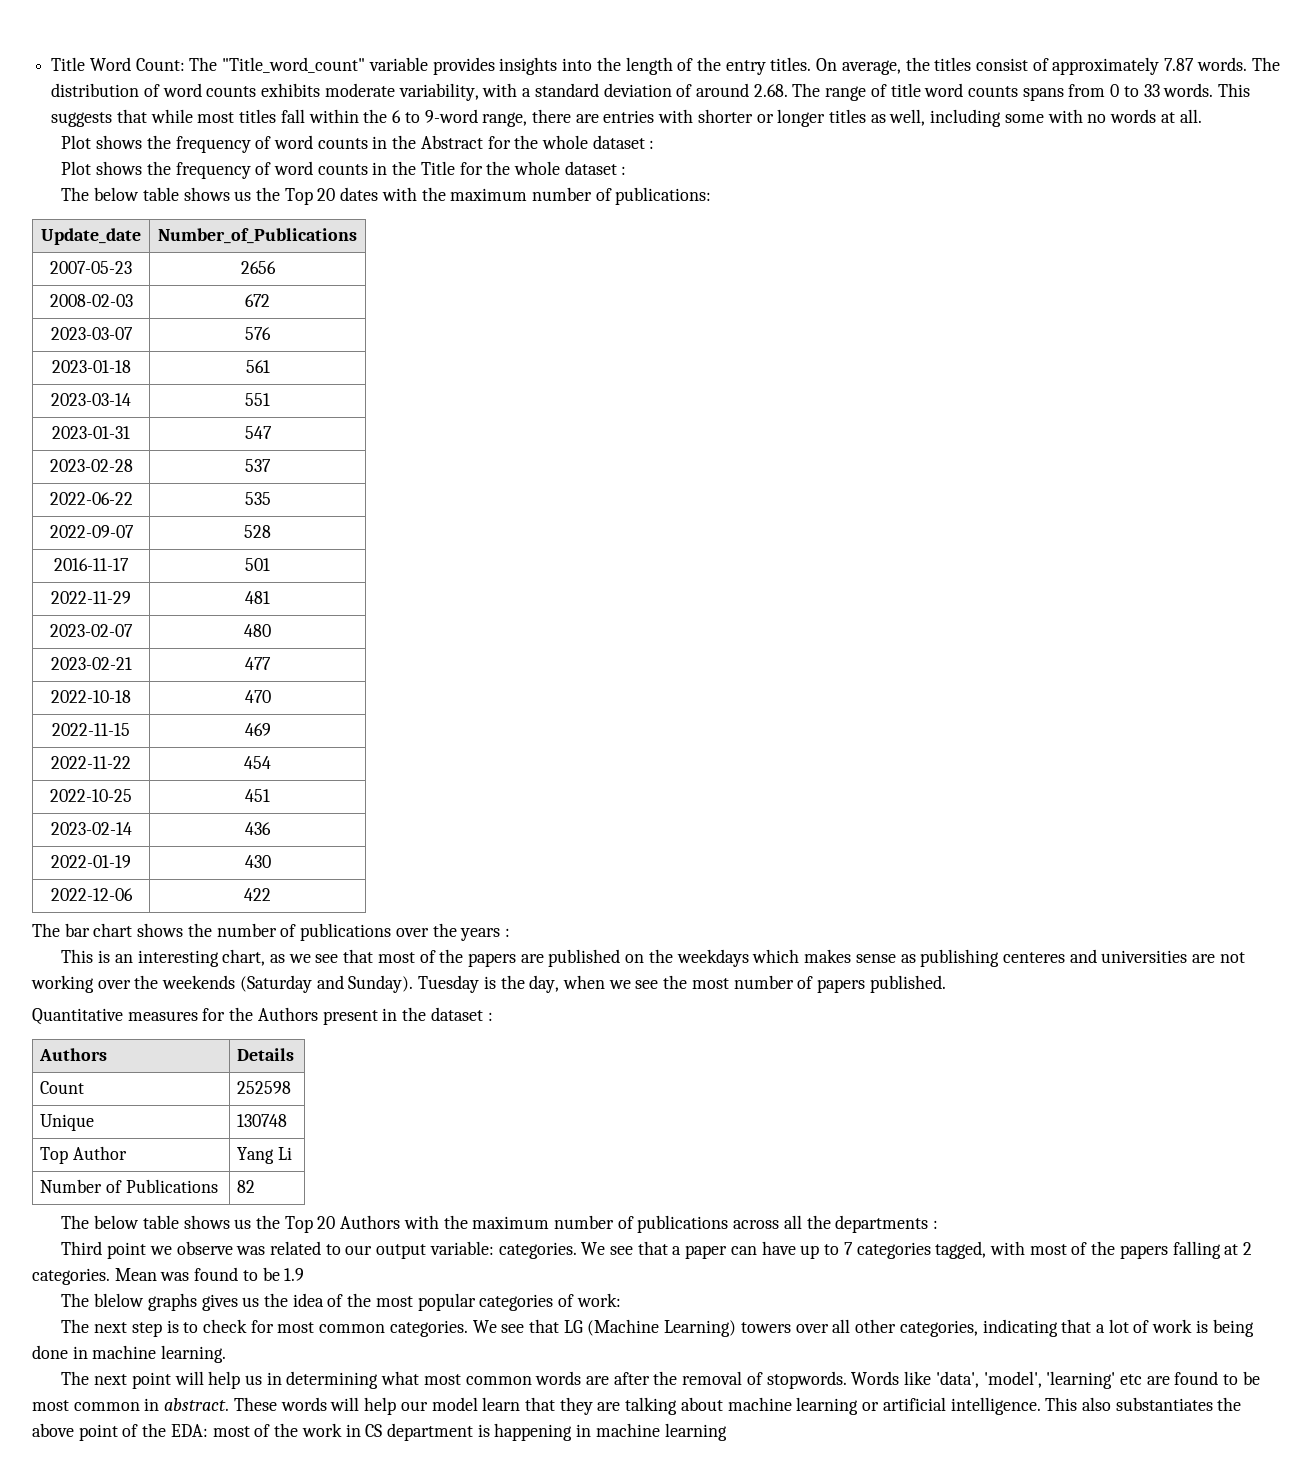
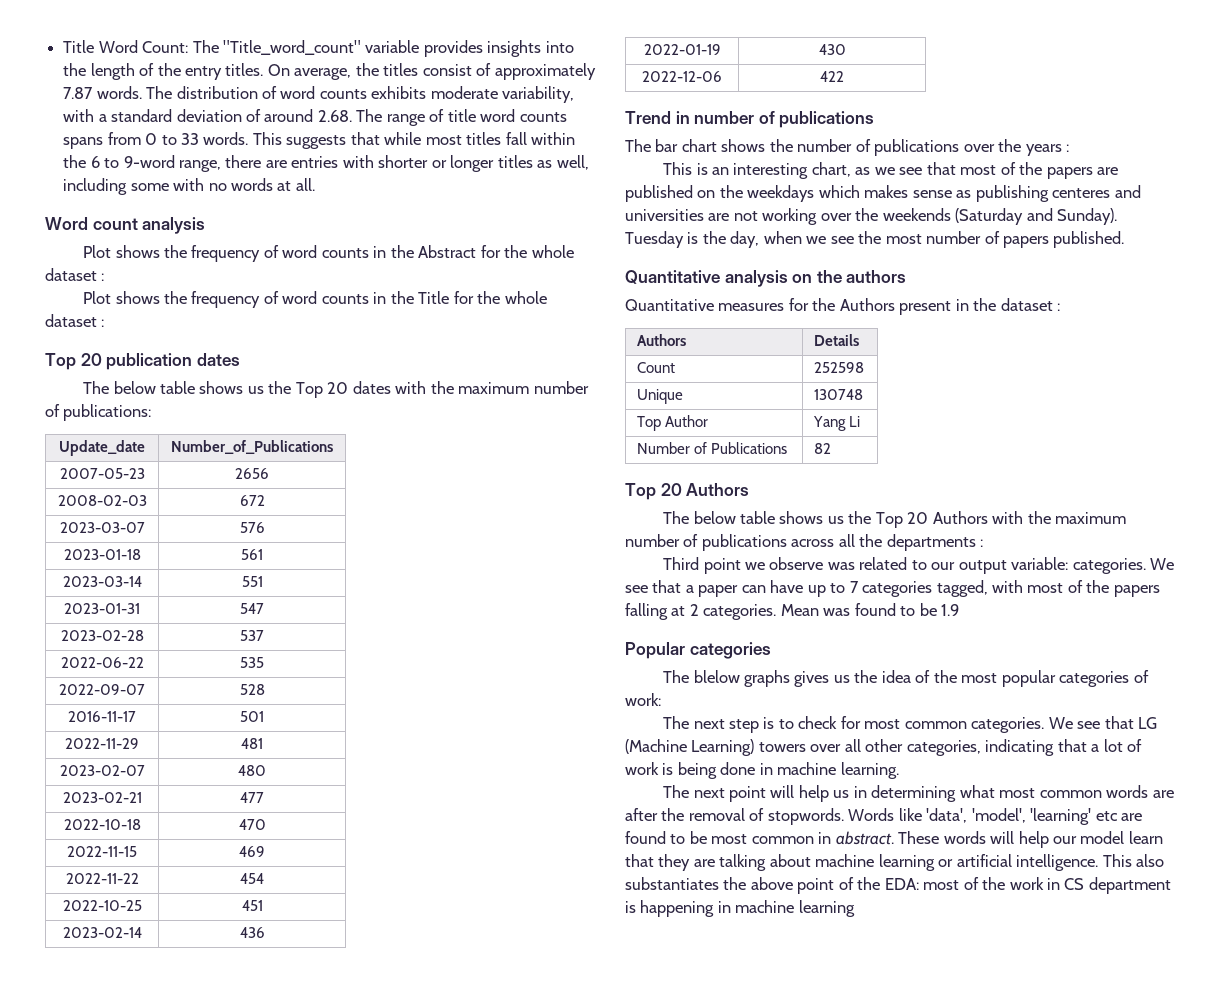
+ Word count analysis
+ Top 20 publication dates
+ Trend in number of publications
+ Quantitative analysis on the authors
  Number of Publications | 82
+ Top 20 Authors
+ Popular categories

